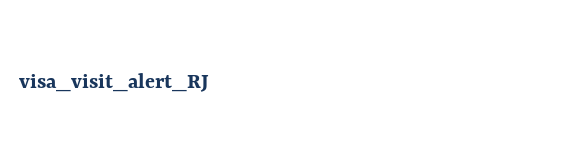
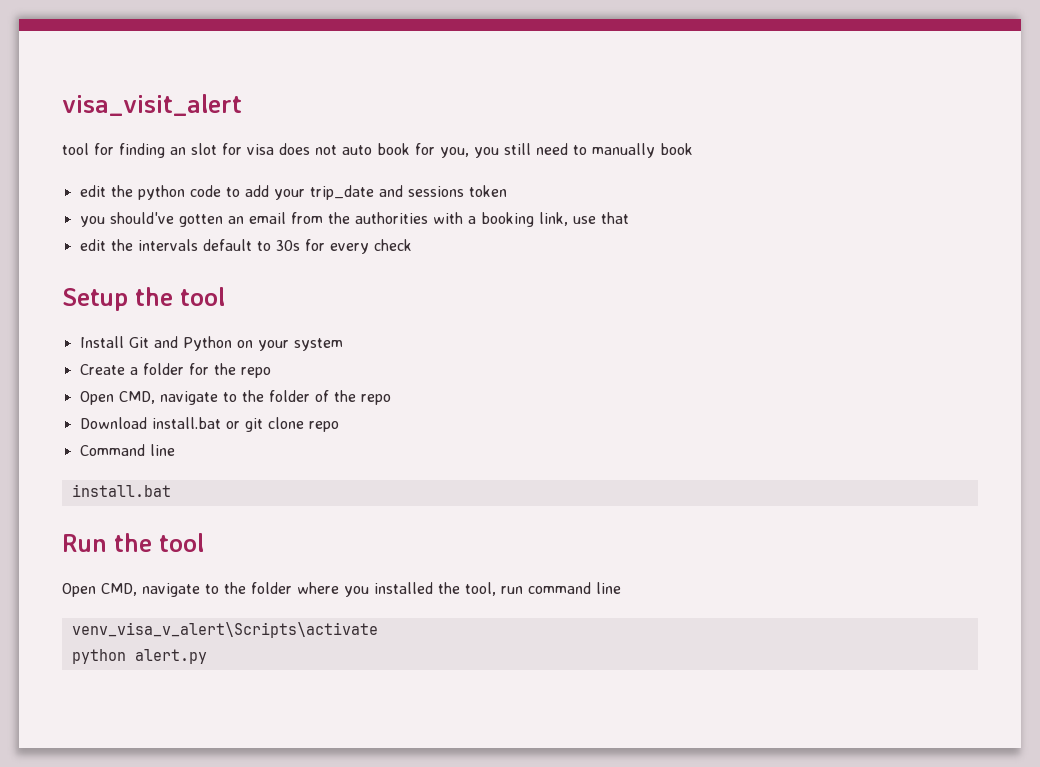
- visa_visit_alert_RJ
+ visa_visit_alert
+ tool for finding an slot for visa does not auto book for you, you still need to manually book
+ edit the python code to add your trip_date and sessions token
+ you should've gotten an email from the authorities with a booking link, use that
+ edit the intervals default to 30s for every check
+ Setup the tool
+ Install Git and Python on your system
+ Create a folder for the repo
+ Open CMD, navigate to the folder of the repo
+ Download install.bat or git clone repo
+ Command line
+ install.bat
+ Run the tool
+ Open CMD, navigate to the folder where you installed the tool, run command line
+ venv_visa_v_alert\Scripts\activate
+ python alert.py

